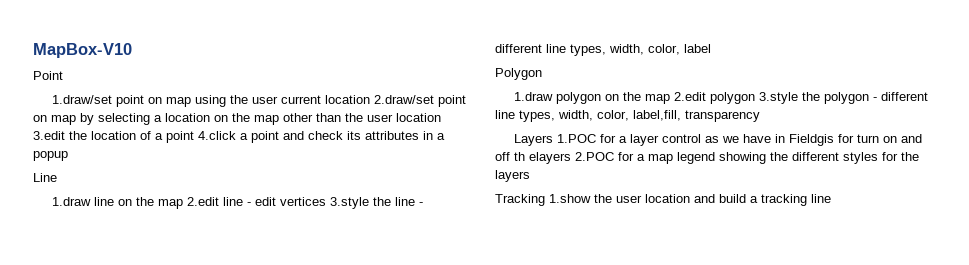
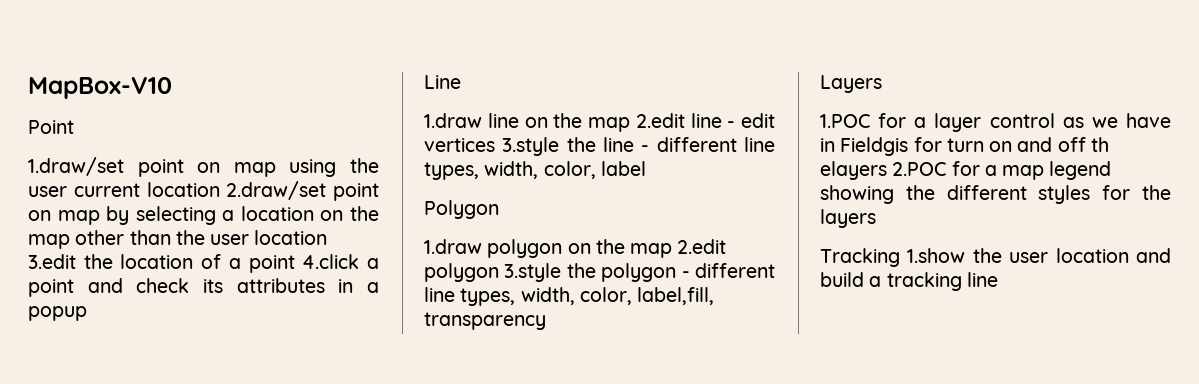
- Layers 1.POC for a layer control as we have in Fieldgis for turn on and off th elayers 2.POC for a map legend showing the different styles for the layers
+ Layers
+ 1.POC for a layer control as we have in Fieldgis for turn on and off th elayers 2.POC for a map legend showing the different styles for the layers

